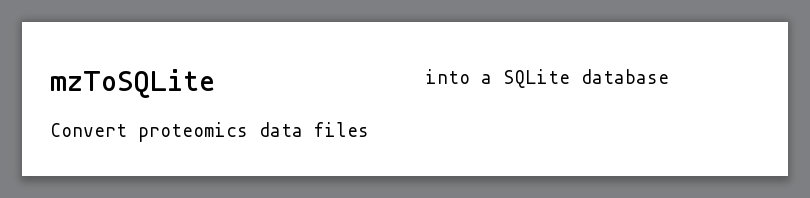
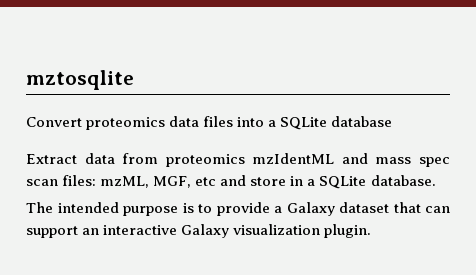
- mzToSQLite
+ mztosqlite
+ Extract data from proteomics mzIdentML and mass spec scan files: mzML, MGF, etc and store in a SQLite database.
+ The intended purpose is to provide a Galaxy dataset that can support an interactive Galaxy visualization plugin.

